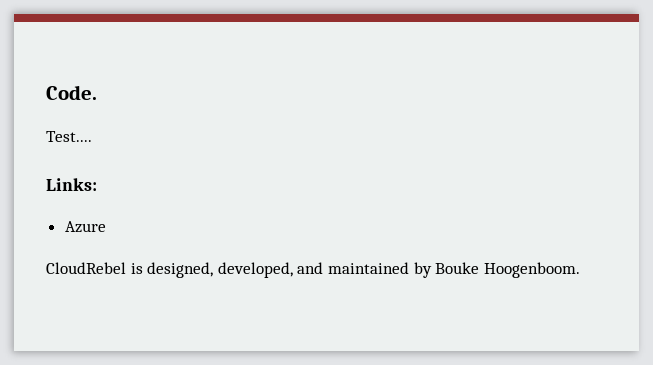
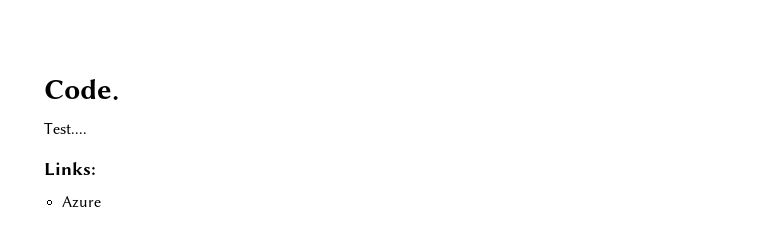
- CloudRebel is designed, developed, and maintained by Bouke Hoogenboom.

